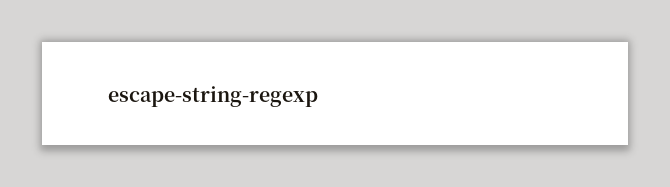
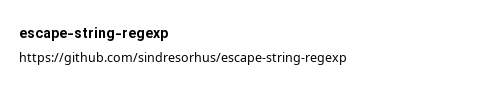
+ https://github.com/sindresorhus/escape-string-regexp

